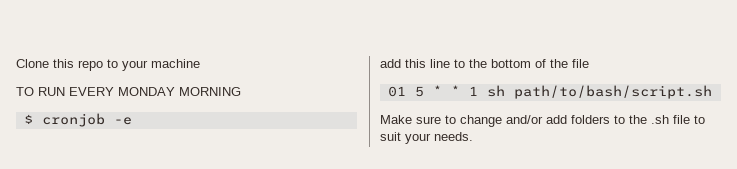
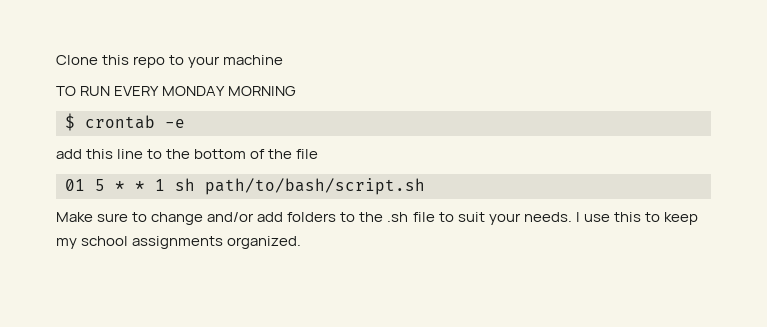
- $ cronjob -e
+ $ crontab -e
+ I use this to keep my school assignments organized.

